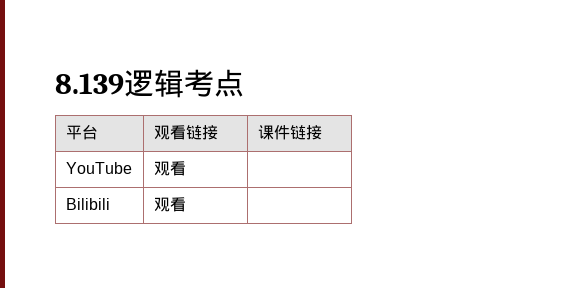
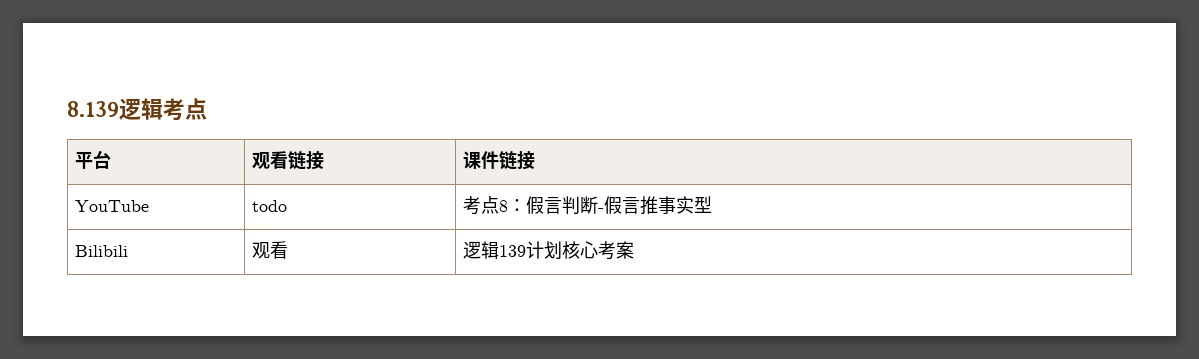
- YouTube | 观看 |
- Bilibili | 观看 |
+ YouTube | todo | 考点8：假言判断-假言推事实型
+ Bilibili | 观看 | 逻辑139计划核心考案

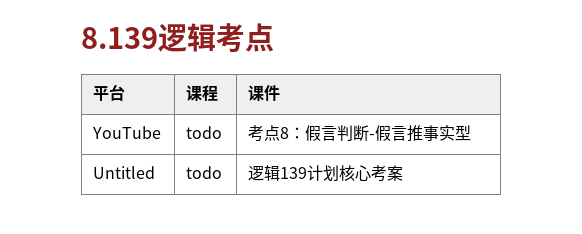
- 平台 | 观看链接 | 课件链接
+ 平台 | 课程 | 课件
- Bilibili | 观看 | 逻辑139计划核心考案
+ Untitled | todo | 逻辑139计划核心考案

